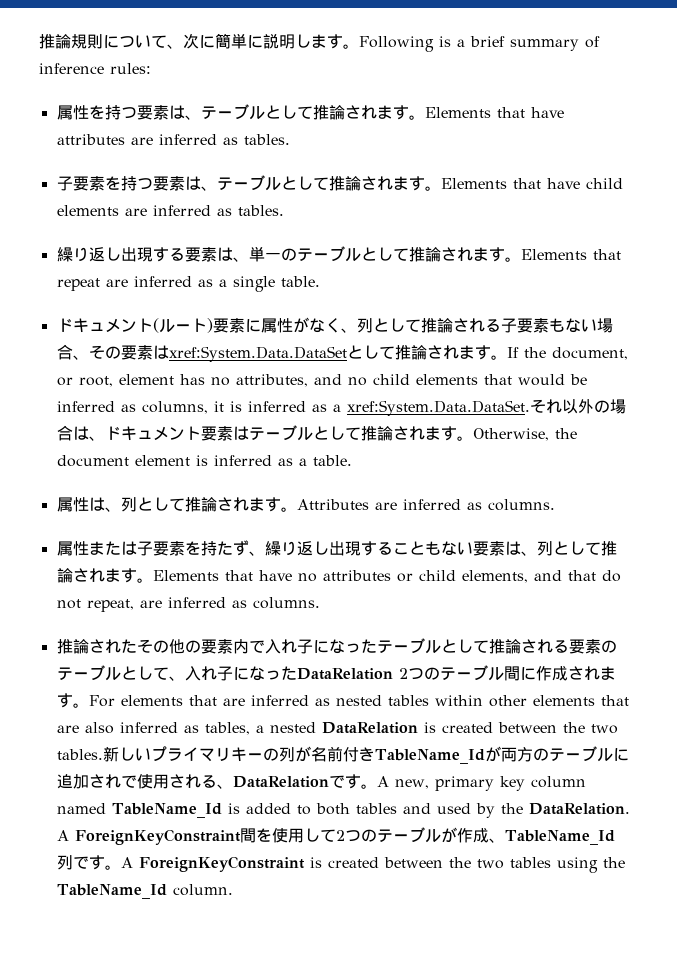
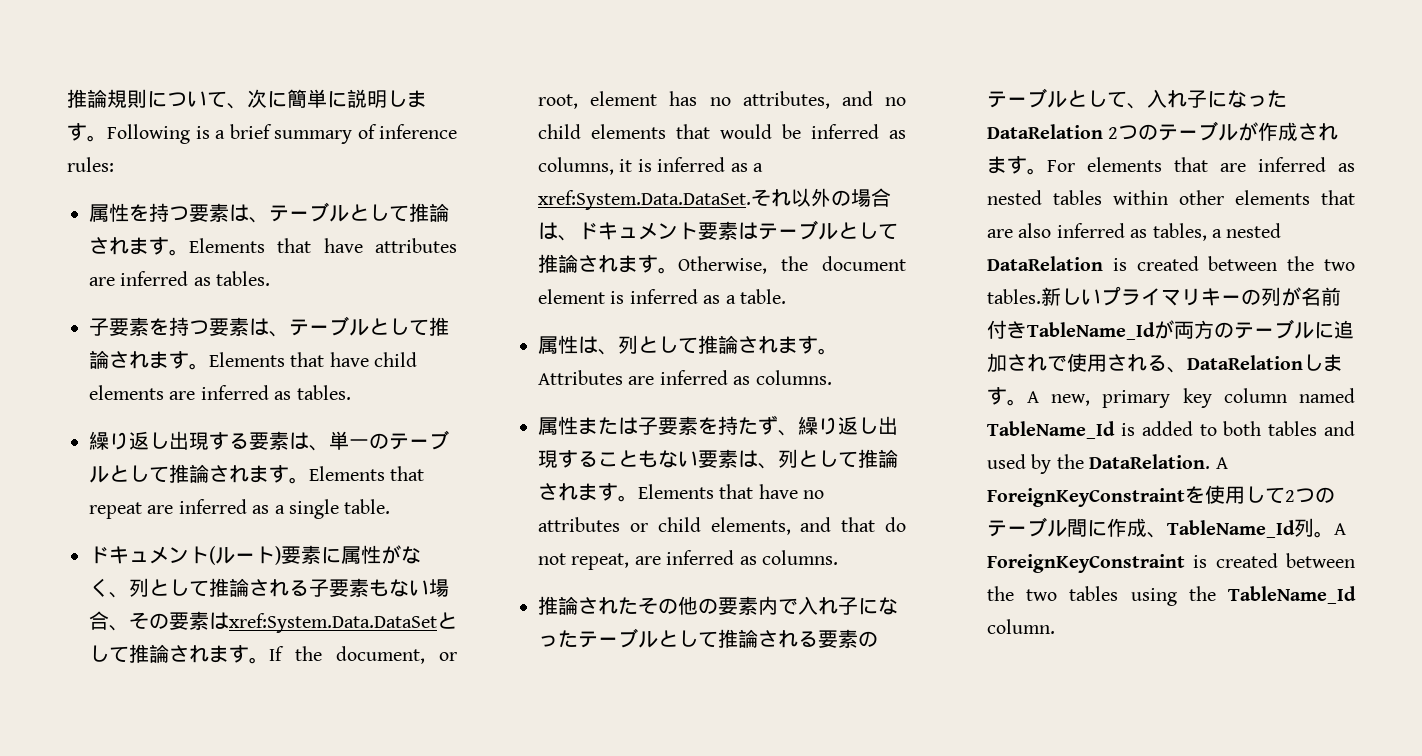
- 推論されたその他の要素内で入れ子になったテーブルとして推論される要素のテーブルとして、入れ子になったDataRelation 2つのテーブル間に作成されます。
+ 推論されたその他の要素内で入れ子になったテーブルとして推論される要素のテーブルとして、入れ子になったDataRelation 2つのテーブルが作成されます。
- 新しいプライマリキーの列が名前付きTableName_Idが両方のテーブルに追加されで使用される、DataRelationです。
+ 新しいプライマリキーの列が名前付きTableName_Idが両方のテーブルに追加されで使用される、DataRelationします。
- A ForeignKeyConstraint間を使用して2つのテーブルが作成、TableName_Id列です。
+ A ForeignKeyConstraintを使用して2つのテーブル間に作成、TableName_Id列。

